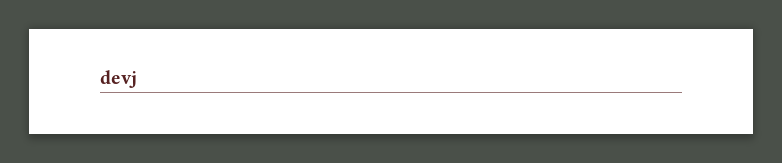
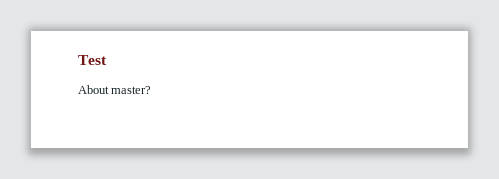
- devj
+ Test
+ About master?

